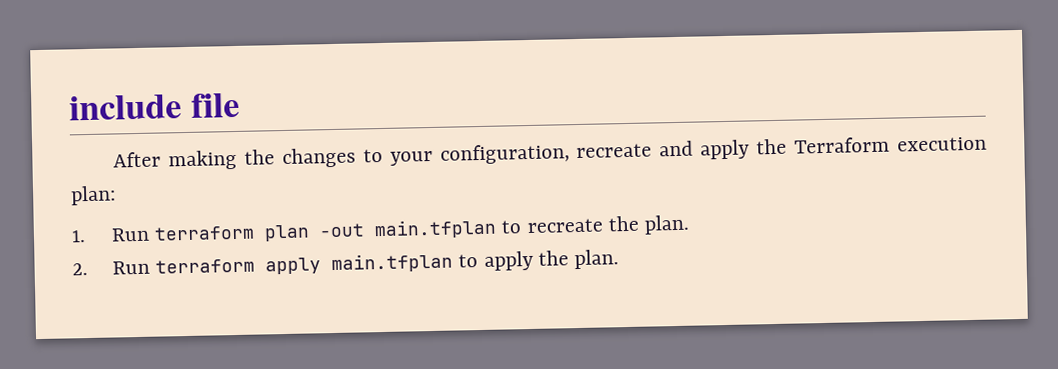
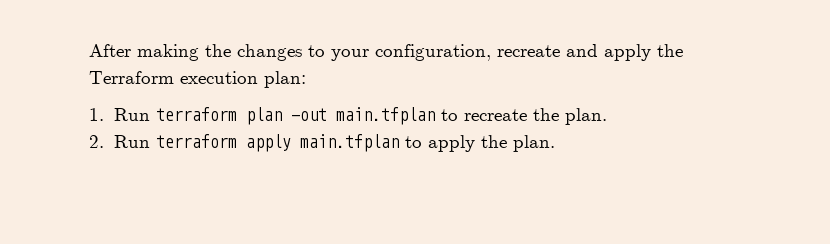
- include file

